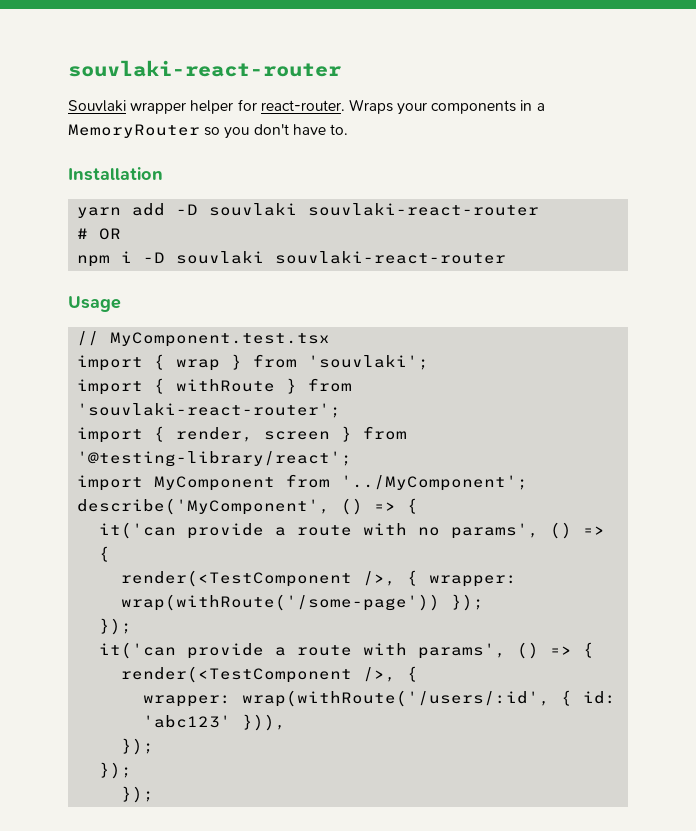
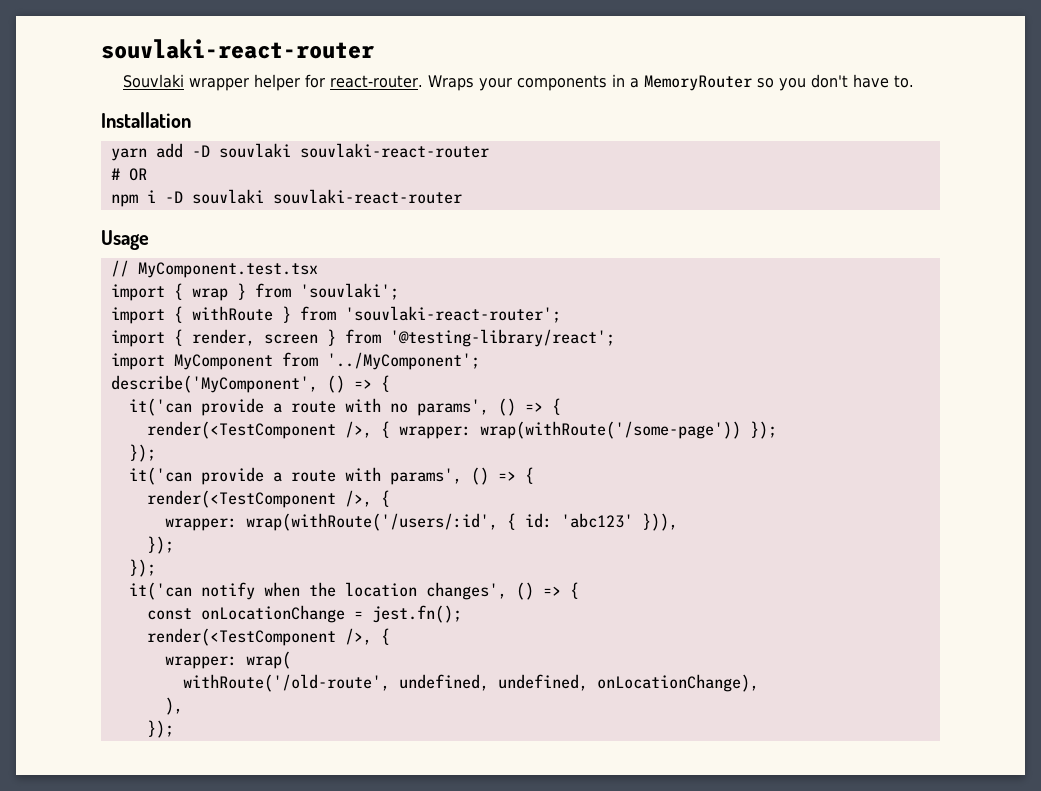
+ it('can notify when the location changes', () => {
+ const onLocationChange = jest.fn();
+ render(<TestComponent />, {
+ wrapper: wrap(
+ withRoute('/old-route', undefined, undefined, onLocationChange),
+ ),

